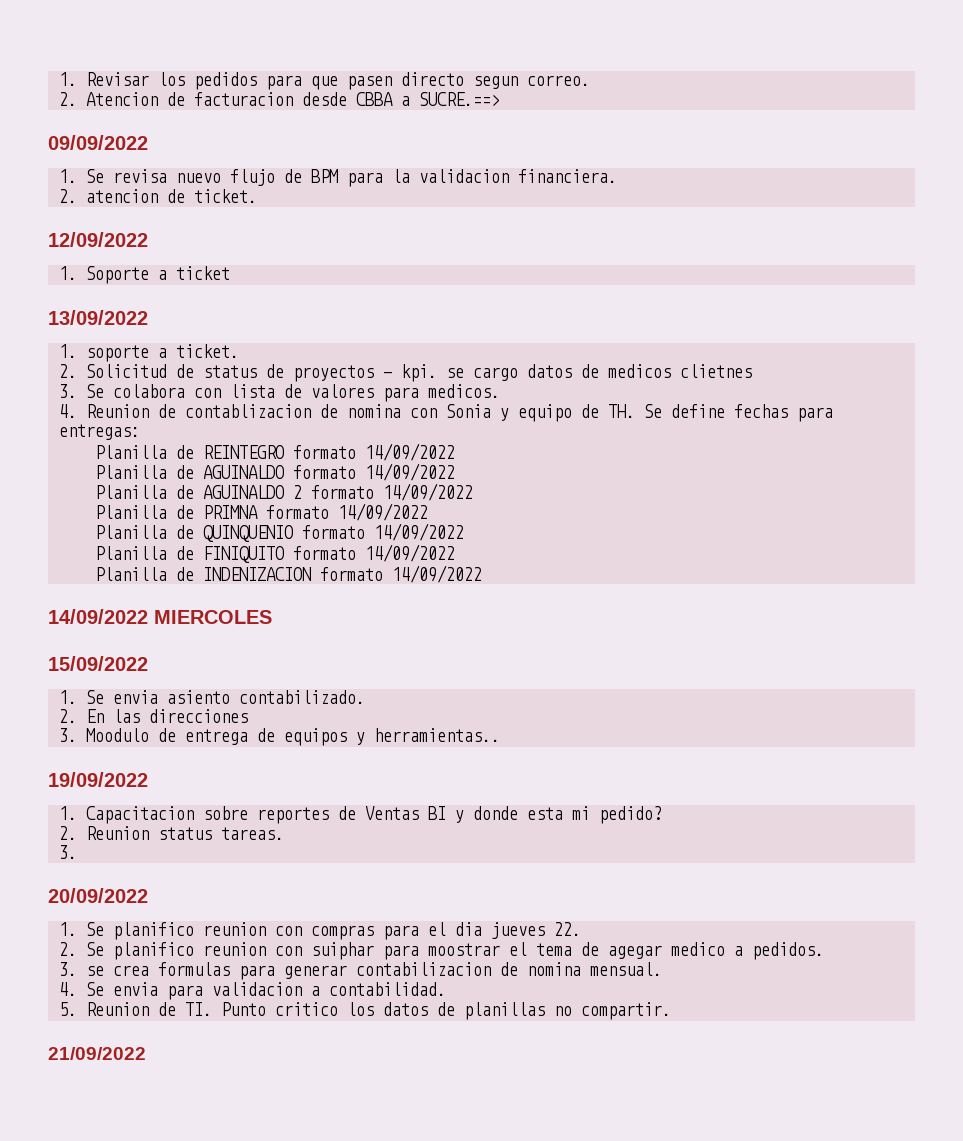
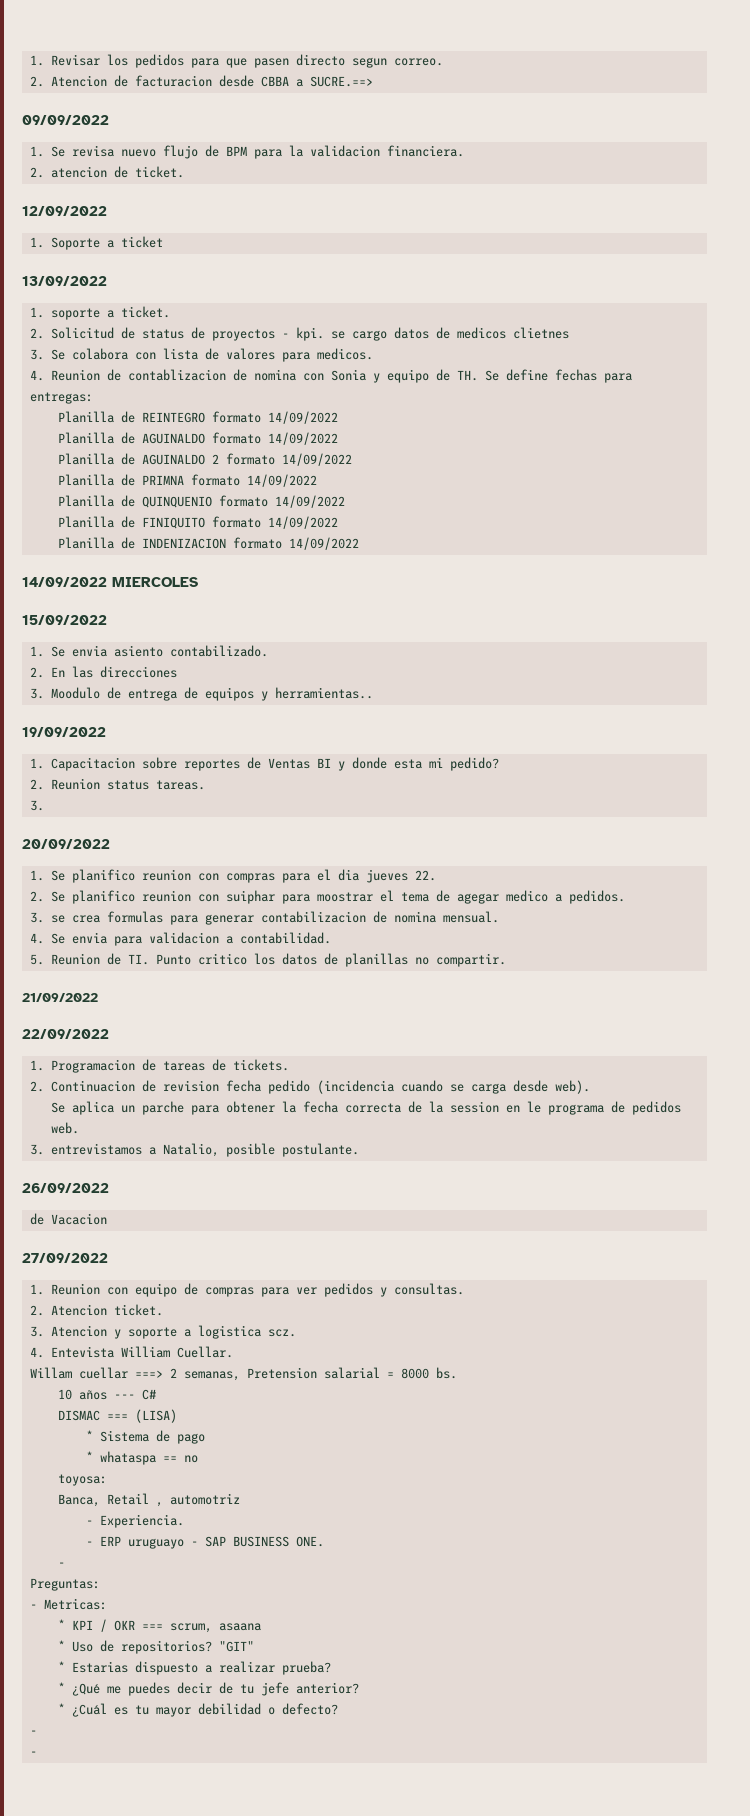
+ 22/09/2022
+ 1. Programacion de tareas de tickets.
+ 2. Continuacion de revision fecha pedido (incidencia cuando se carga desde web).
+ Se aplica un parche para obtener la fecha correcta de la session en le programa de pedidos web.
+ 3. entrevistamos a Natalio, posible postulante.
+ 26/09/2022
+ de Vacacion
+ 27/09/2022
+ 1. Reunion con equipo de compras para ver pedidos y consultas.
+ 2. Atencion ticket.
+ 3. Atencion y soporte a logistica scz.
+ 4. Entevista William Cuellar.
+ Willam cuellar ===> 2 semanas, Pretension salarial = 8000 bs.
+ 10 años --- C#
+ DISMAC === (LISA)
+ * Sistema de pago
+ * whataspa == no
+ toyosa:
+ Banca, Retail , automotriz
+ - Experiencia.
+ - ERP uruguayo - SAP BUSINESS ONE.
+ -
+ Preguntas:
+ - Metricas:
+ * KPI / OKR === scrum, asaana
+ * Uso de repositorios? "GIT"
+ * Estarias dispuesto a realizar prueba?
+ * ¿Qué me puedes decir de tu jefe anterior?
+ * ¿Cuál es tu mayor debilidad o defecto?
+ -
+ -

